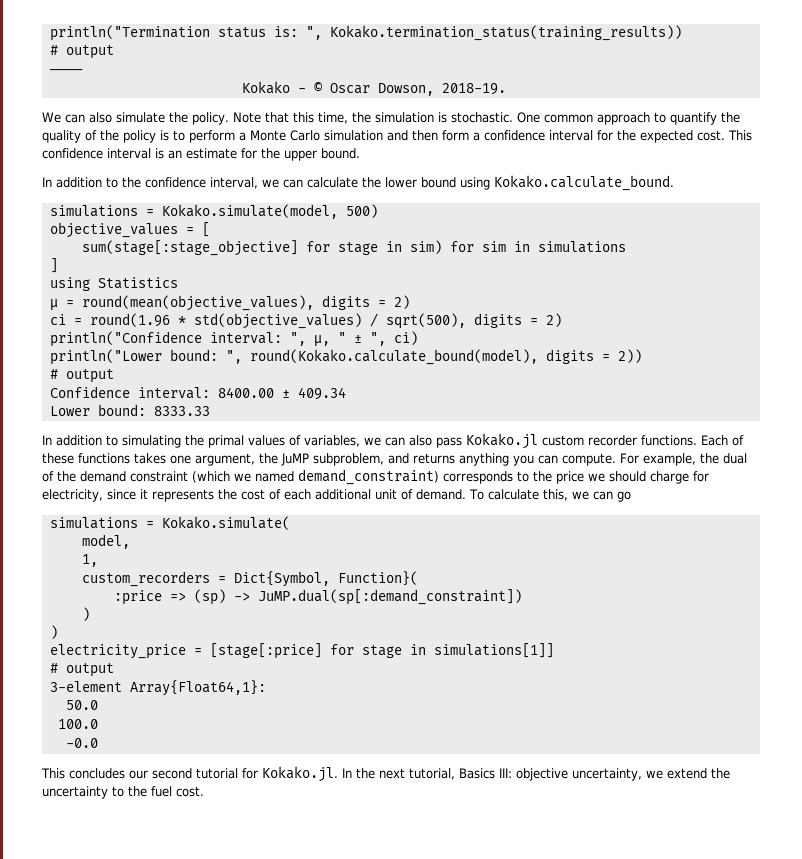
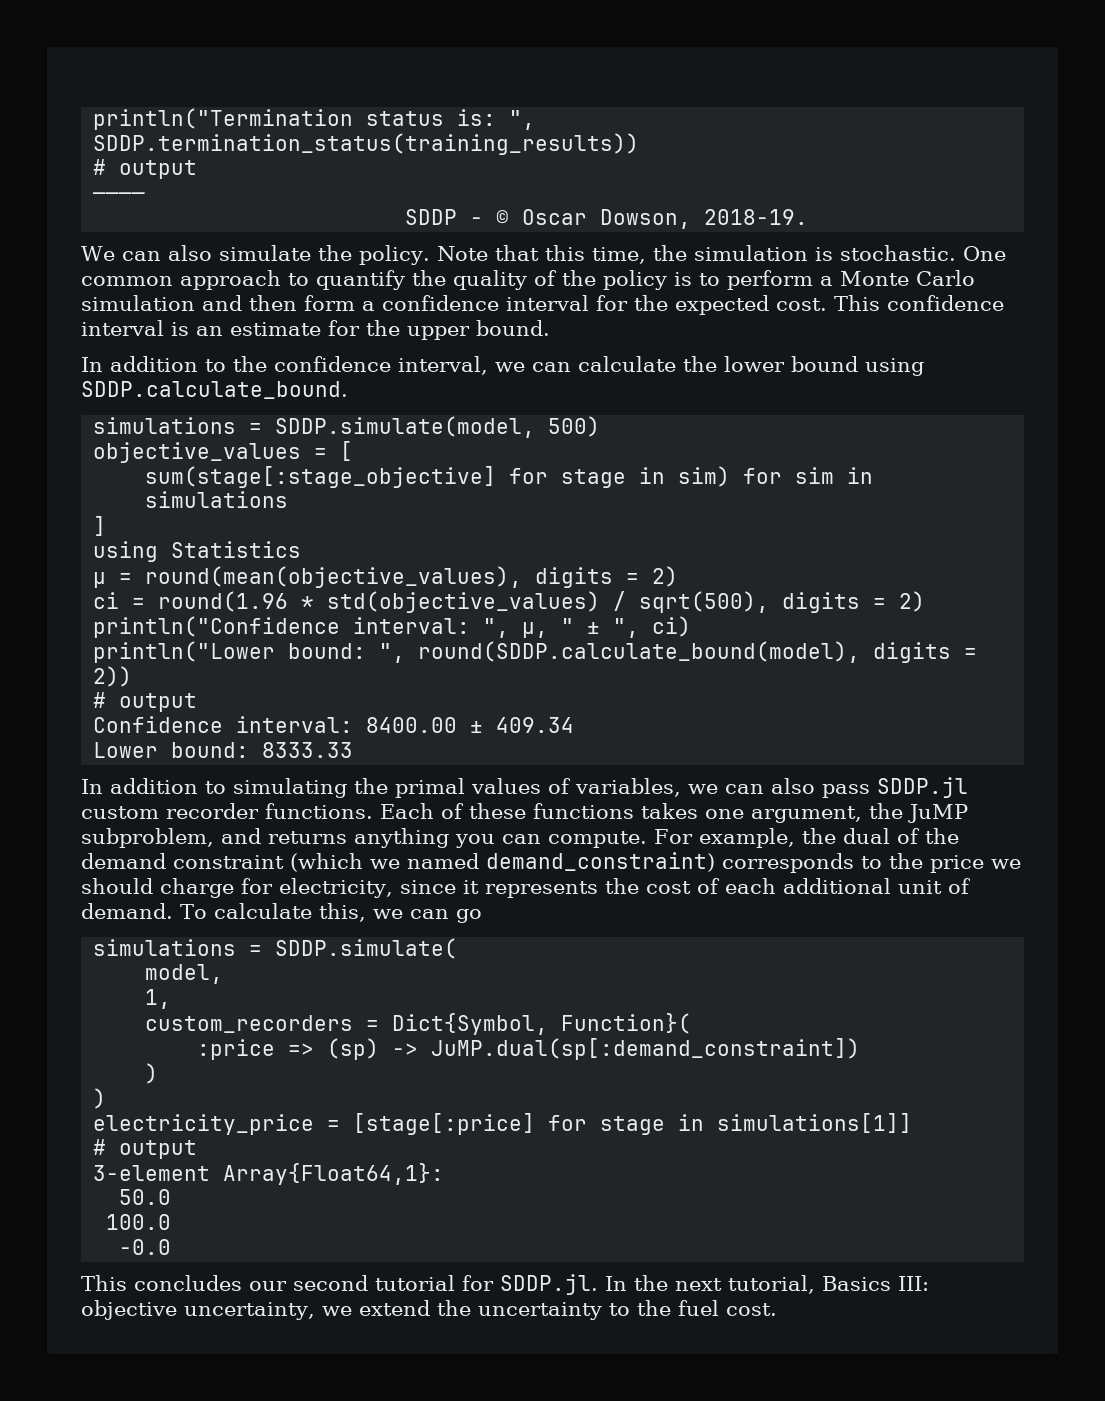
- println("Termination status is: ", Kokako.termination_status(training_results))
+ println("Termination status is: ", SDDP.termination_status(training_results))
- Kokako - © Oscar Dowson, 2018-19.
+ SDDP - © Oscar Dowson, 2018-19.
- In addition to the confidence interval, we can calculate the lower bound using Kokako.calculate_bound.
- simulations = Kokako.simulate(model, 500)
+ In addition to the confidence interval, we can calculate the lower bound using SDDP.calculate_bound.
+ simulations = SDDP.simulate(model, 500)
- println("Lower bound: ", round(Kokako.calculate_bound(model), digits = 2))
+ println("Lower bound: ", round(SDDP.calculate_bound(model), digits = 2))
- In addition to simulating the primal values of variables, we can also pass Kokako.jl custom recorder functions.
+ In addition to simulating the primal values of variables, we can also pass SDDP.jl custom recorder functions.
- simulations = Kokako.simulate(
+ simulations = SDDP.simulate(
- This concludes our second tutorial for Kokako.jl. In the next tutorial, Basics III: objective uncertainty, we extend the uncertainty to the fuel cost.
+ This concludes our second tutorial for SDDP.jl. In the next tutorial, Basics III: objective uncertainty, we extend the uncertainty to the fuel cost.

